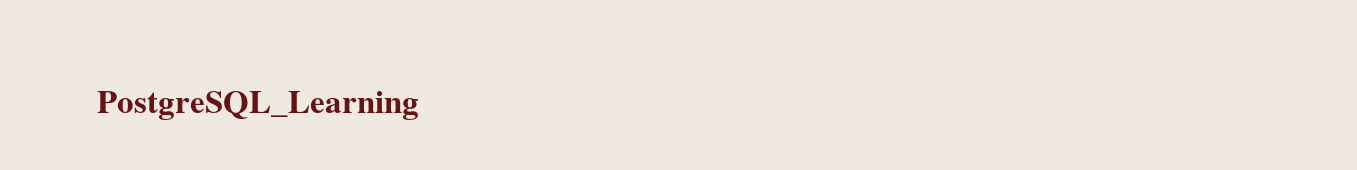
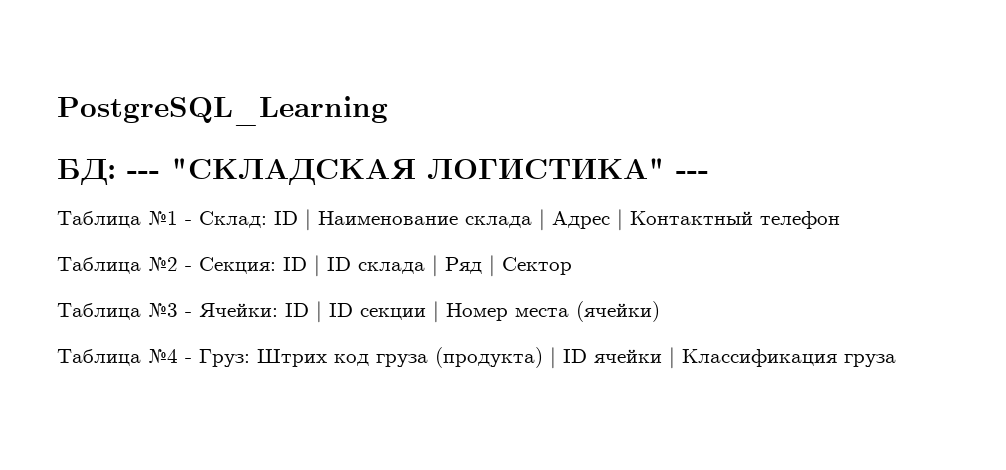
+ БД: --- "СКЛАДСКАЯ ЛОГИСТИКА" ---
+ Таблица №1 - Склад: ID | Наименование склада | Адрес | Контактный телефон
+ Таблица №2 - Секция: ID | ID склада | Ряд | Сектор
+ Таблица №3 - Ячейки: ID | ID секции | Номер места (ячейки)
+ Таблица №4 - Груз: Штрих код груза (продукта) | ID ячейки | Классификация груза

